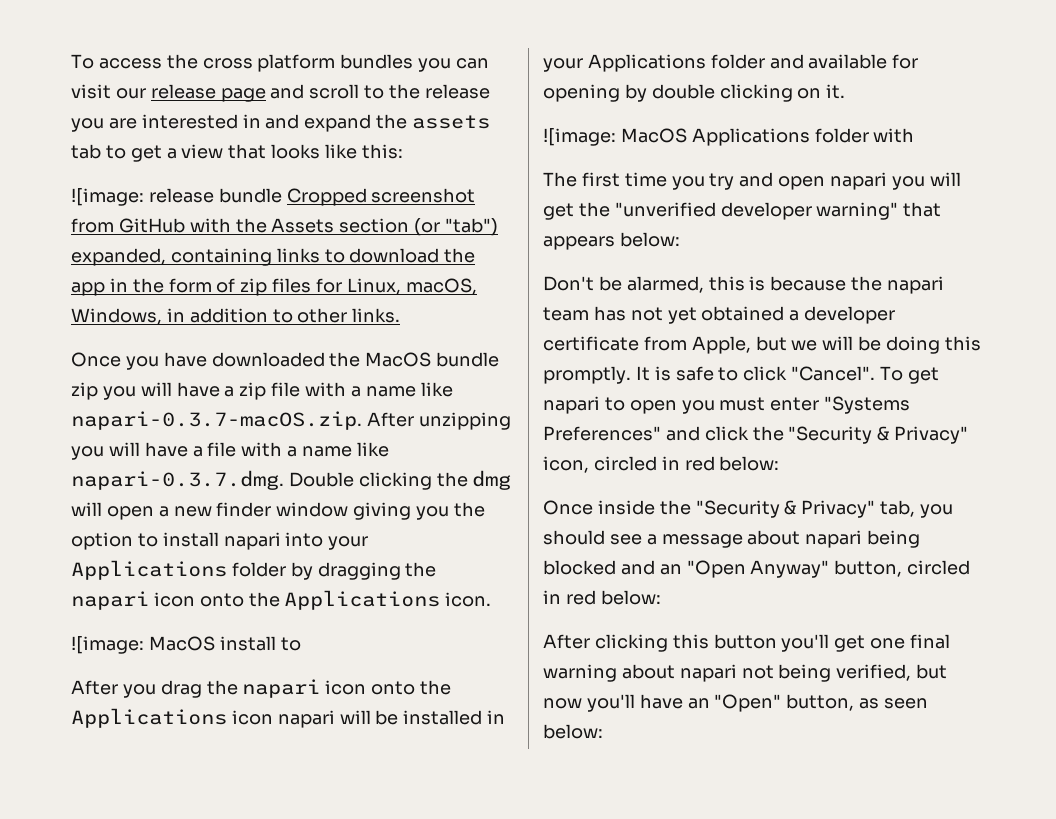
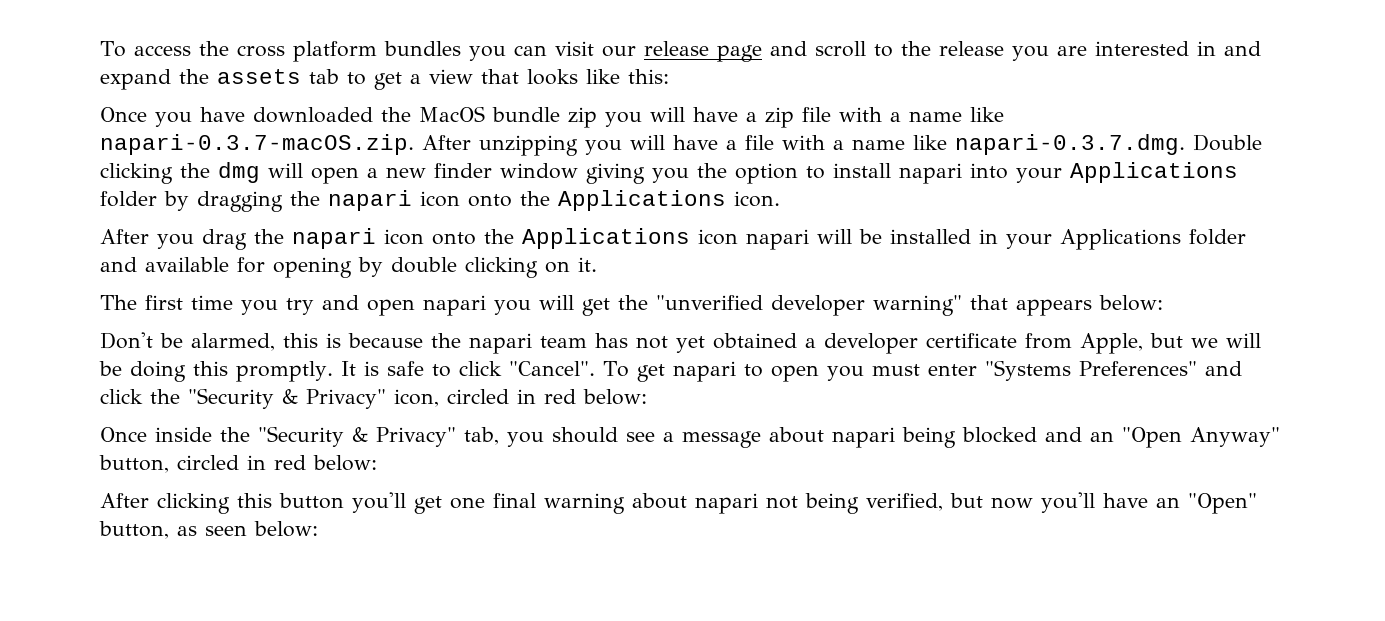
- ![image: release bundle Cropped screenshot from GitHub with the Assets section (or "tab") expanded, containing links to download the app in the form of zip files for Linux, macOS, Windows, in addition to other links.
- ![image: MacOS install to
- ![image: MacOS Applications folder with

